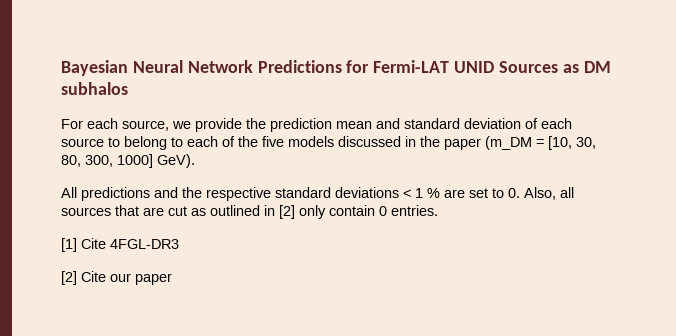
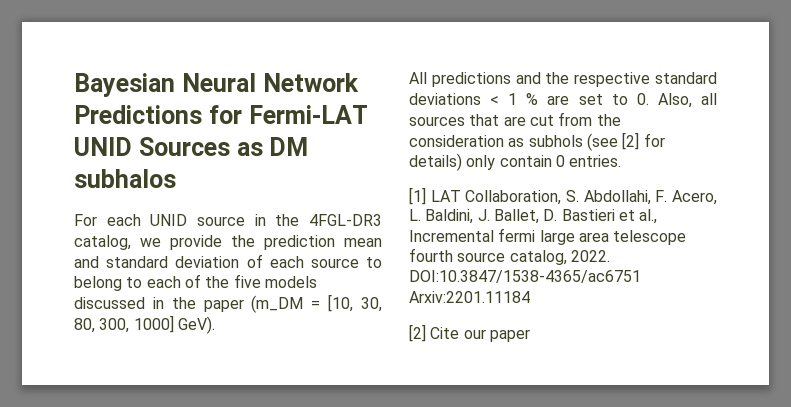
- For each source, we provide the prediction mean and standard deviation of each source to belong to each of the five models discussed in the paper (m_DM = [10, 30, 80, 300, 1000] GeV).
+ For each UNID source in the 4FGL-DR3 catalog, we provide the prediction mean and standard deviation of each source to belong to each of the five models discussed in the paper (m_DM = [10, 30, 80, 300, 1000] GeV).
- All predictions and the respective standard deviations < 1 % are set to 0. Also, all sources that are cut as outlined in [2] only contain 0 entries.
+ All predictions and the respective standard deviations < 1 % are set to 0. Also, all sources that are cut from the consideration as subhols (see [2] for details) only contain 0 entries.
- [1] Cite 4FGL-DR3
+ [1] LAT Collaboration, S. Abdollahi, F. Acero, L. Baldini, J. Ballet, D. Bastieri et al., Incremental fermi large area telescope fourth source catalog, 2022. DOI:10.3847/1538-4365/ac6751 Arxiv:2201.11184

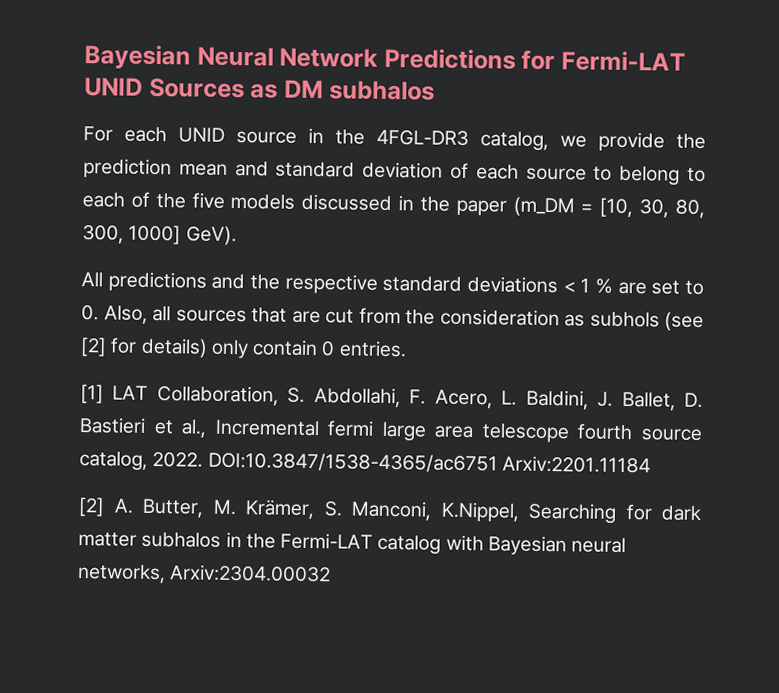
- [2] Cite our paper
+ [2] A. Butter, M. Krämer, S. Manconi, K.Nippel, Searching for dark matter subhalos in the Fermi-LAT catalog with Bayesian neural networks, Arxiv:2304.00032

